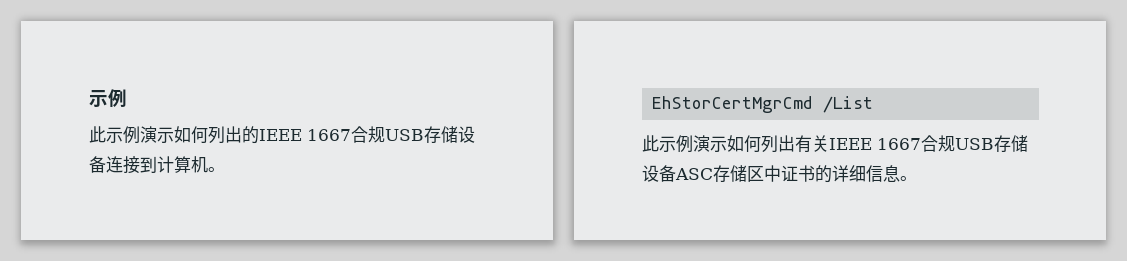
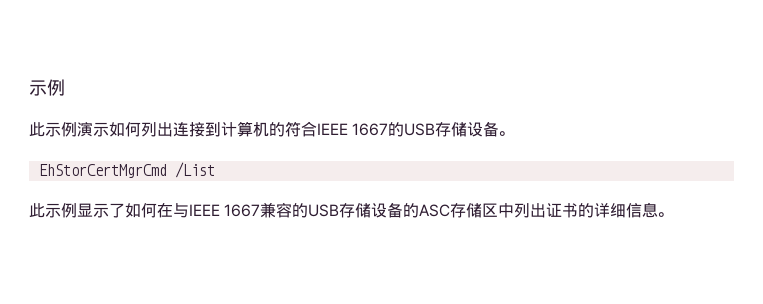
- 此示例演示如何列出的IEEE 1667合规USB存储设备连接到计算机。
+ 此示例演示如何列出连接到计算机的符合IEEE 1667的USB存储设备。
- 此示例演示如何列出有关IEEE 1667合规USB存储设备ASC存储区中证书的详细信息。
+ 此示例显示了如何在与IEEE 1667兼容的USB存储设备的ASC存储区中列出证书的详细信息。

